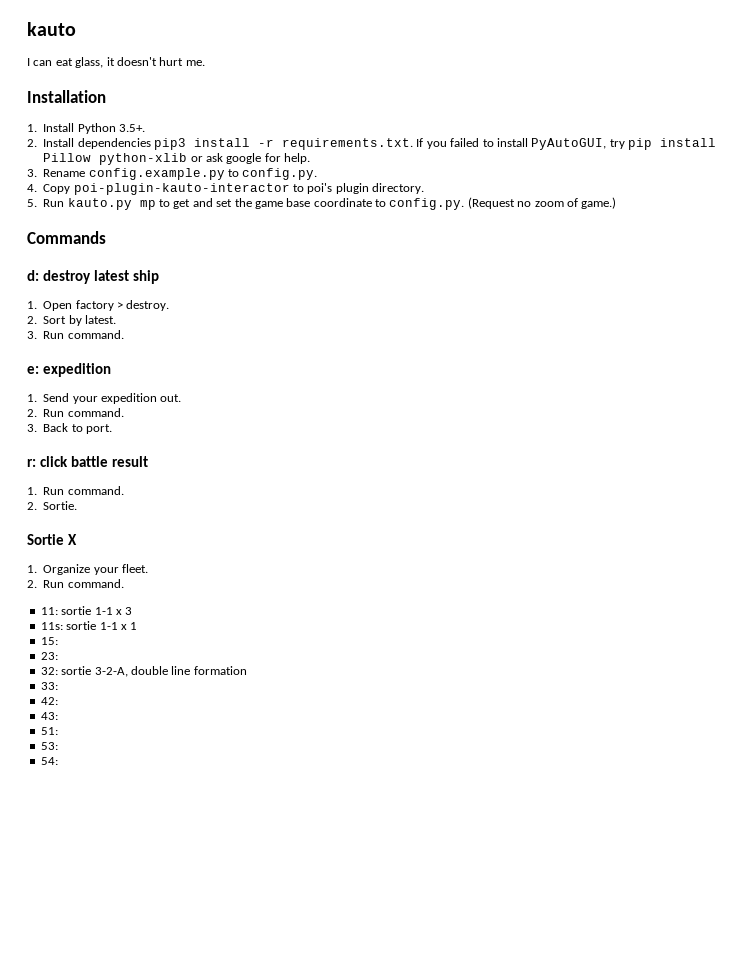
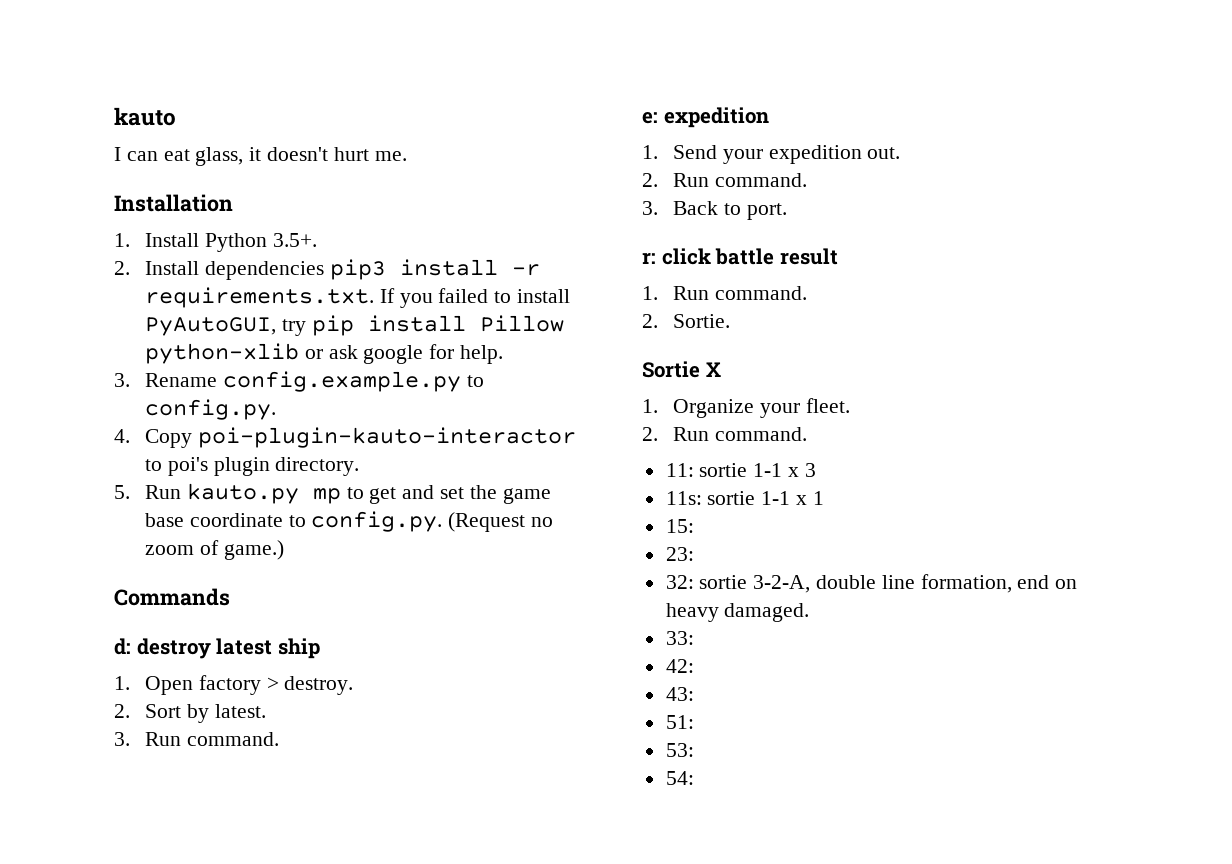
- 32: sortie 3-2-A, double line formation
+ 32: sortie 3-2-A, double line formation, end on heavy damaged.

